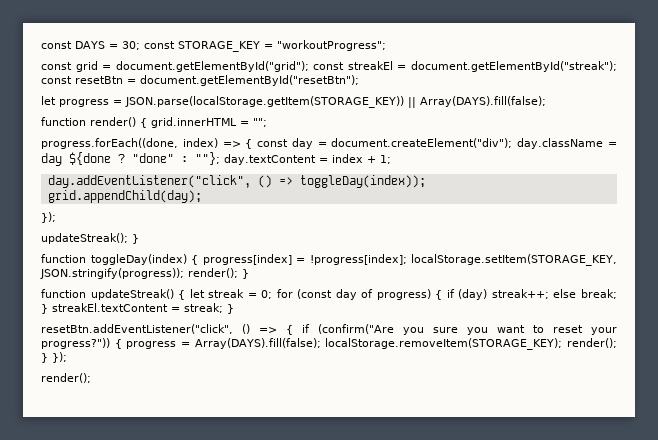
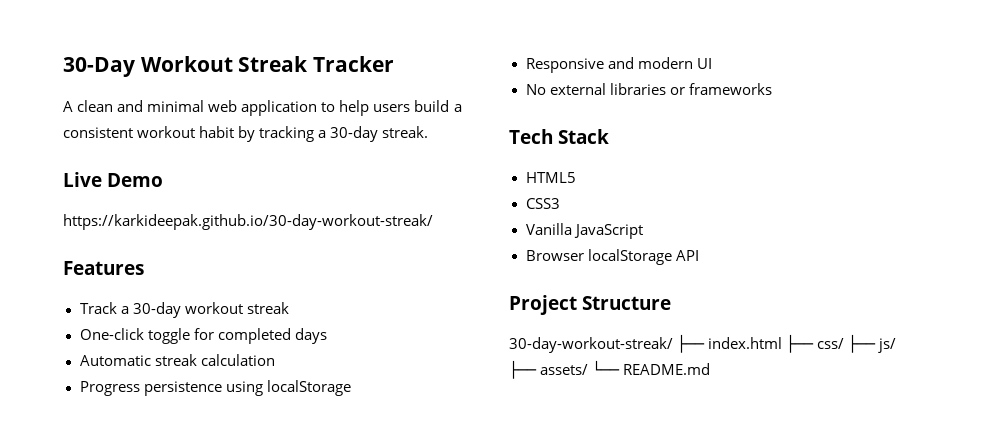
- const DAYS = 30; const STORAGE_KEY = "workoutProgress";
- const grid = document.getElementById("grid"); const streakEl = document.getElementById("streak"); const resetBtn = document.getElementById("resetBtn");
- let progress = JSON.parse(localStorage.getItem(STORAGE_KEY)) || Array(DAYS).fill(false);
- function render() { grid.innerHTML = "";
- progress.forEach((done, index) => { const day = document.createElement("div"); day.className = day ${done ? "done" : ""}; day.textContent = index + 1;
- day.addEventListener("click", () => toggleDay(index));
- grid.appendChild(day);
- });
- updateStreak(); }
- function toggleDay(index) { progress[index] = !progress[index]; localStorage.setItem(STORAGE_KEY, JSON.stringify(progress)); render(); }
- function updateStreak() { let streak = 0; for (const day of progress) { if (day) streak++; else break; } streakEl.textContent = streak; }
- resetBtn.addEventListener("click", () => { if (confirm("Are you sure you want to reset your progress?")) { progress = Array(DAYS).fill(false); localStorage.removeItem(STORAGE_KEY); render(); } });
- render();
+ 30-Day Workout Streak Tracker
+ A clean and minimal web application to help users build a consistent workout habit by tracking a 30-day streak.
+ Live Demo
+ https://karkideepak.github.io/30-day-workout-streak/
+ Features
+ Track a 30-day workout streak
+ One-click toggle for completed days
+ Automatic streak calculation
+ Progress persistence using localStorage
+ Responsive and modern UI
+ No external libraries or frameworks
+ Tech Stack
+ HTML5
+ CSS3
+ Vanilla JavaScript
+ Browser localStorage API
+ Project Structure
+ 30-day-workout-streak/ ├── index.html ├── css/ ├── js/ ├── assets/ └── README.md

